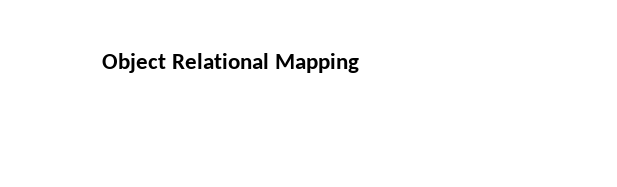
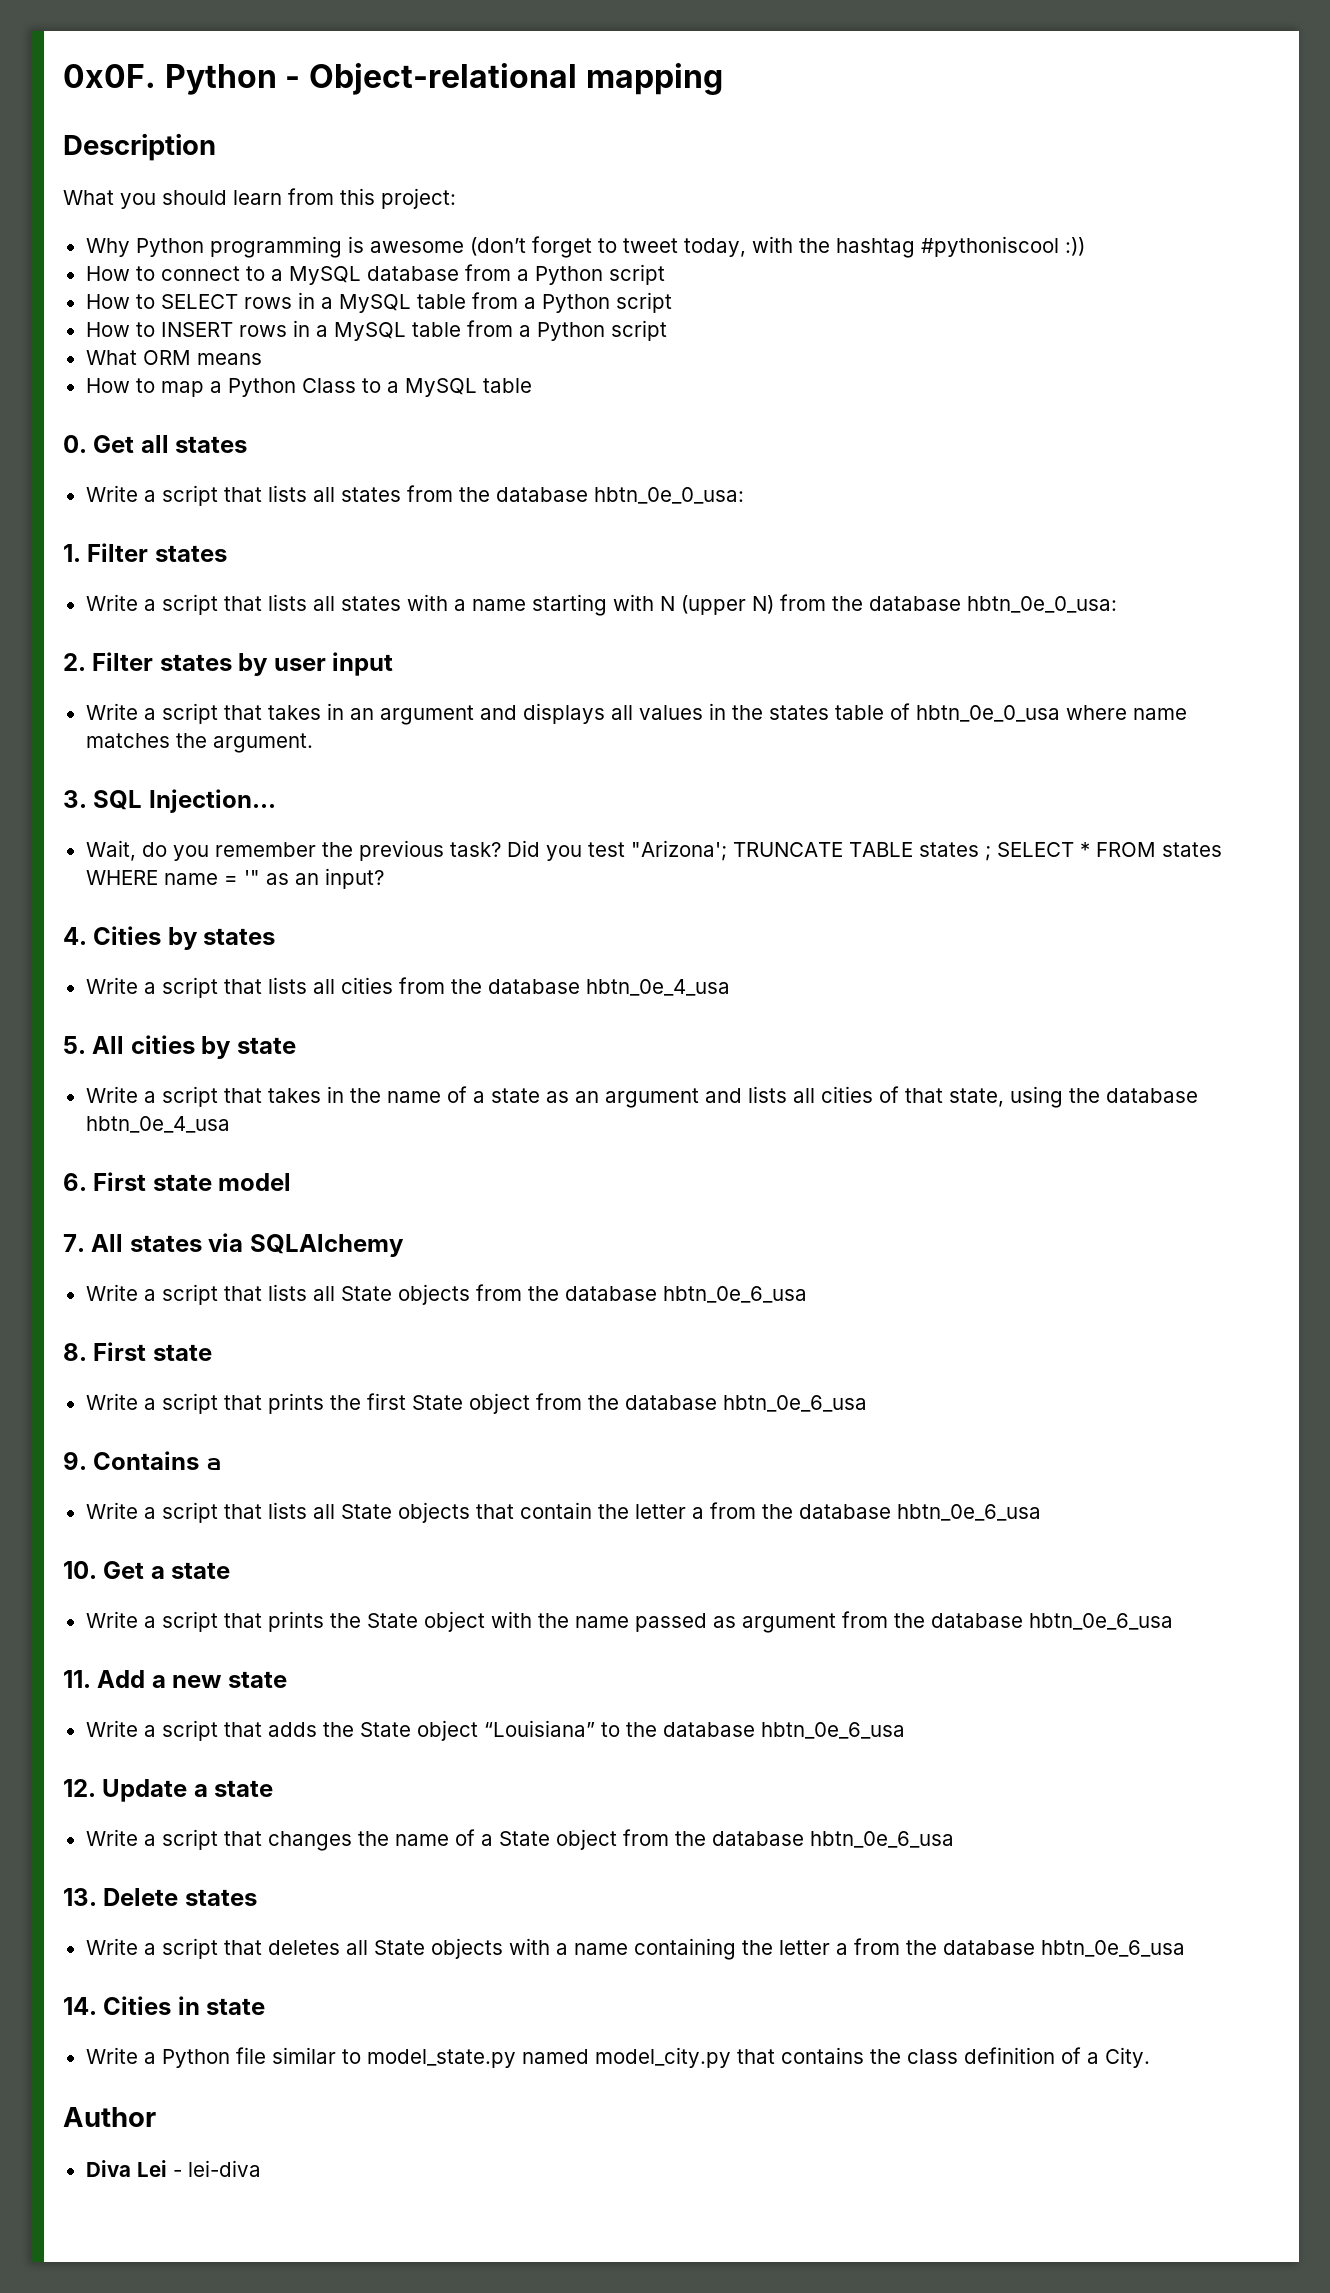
- Object Relational Mapping
+ 0x0F. Python - Object-relational mapping
+ Description
+ What you should learn from this project:
+ Why Python programming is awesome (don’t forget to tweet today, with the hashtag #pythoniscool :))
+ How to connect to a MySQL database from a Python script
+ How to SELECT rows in a MySQL table from a Python script
+ How to INSERT rows in a MySQL table from a Python script
+ What ORM means
+ How to map a Python Class to a MySQL table
+ 0. Get all states
+ Write a script that lists all states from the database hbtn_0e_0_usa:
+ 1. Filter states
+ Write a script that lists all states with a name starting with N (upper N) from the database hbtn_0e_0_usa:
+ 2. Filter states by user input
+ Write a script that takes in an argument and displays all values in the states table of hbtn_0e_0_usa where name matches the argument.
+ 3. SQL Injection...
+ Wait, do you remember the previous task? Did you test "Arizona'; TRUNCATE TABLE states ; SELECT * FROM states WHERE name = '" as an input?
+ 4. Cities by states
+ Write a script that lists all cities from the database hbtn_0e_4_usa
+ 5. All cities by state
+ Write a script that takes in the name of a state as an argument and lists all cities of that state, using the database hbtn_0e_4_usa
+ 6. First state model
+ 7. All states via SQLAlchemy
+ Write a script that lists all State objects from the database hbtn_0e_6_usa
+ 8. First state
+ Write a script that prints the first State object from the database hbtn_0e_6_usa
+ 9. Contains a
+ Write a script that lists all State objects that contain the letter a from the database hbtn_0e_6_usa
+ 10. Get a state
+ Write a script that prints the State object with the name passed as argument from the database hbtn_0e_6_usa
+ 11. Add a new state
+ Write a script that adds the State object “Louisiana” to the database hbtn_0e_6_usa
+ 12. Update a state
+ Write a script that changes the name of a State object from the database hbtn_0e_6_usa
+ 13. Delete states
+ Write a script that deletes all State objects with a name containing the letter a from the database hbtn_0e_6_usa
+ 14. Cities in state
+ Write a Python file similar to model_state.py named model_city.py that contains the class definition of a City.
+ Author
+ Diva Lei - lei-diva

